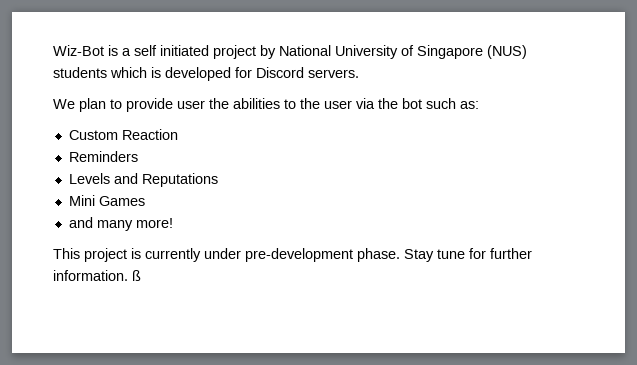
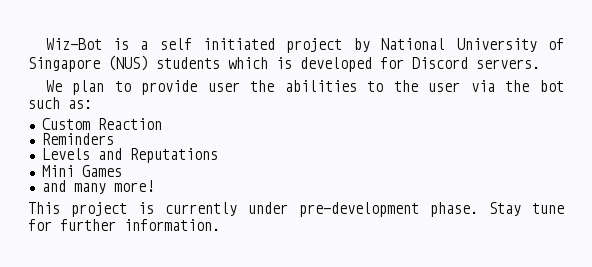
- Stay tune for further information. ß
+ Stay tune for further information.

